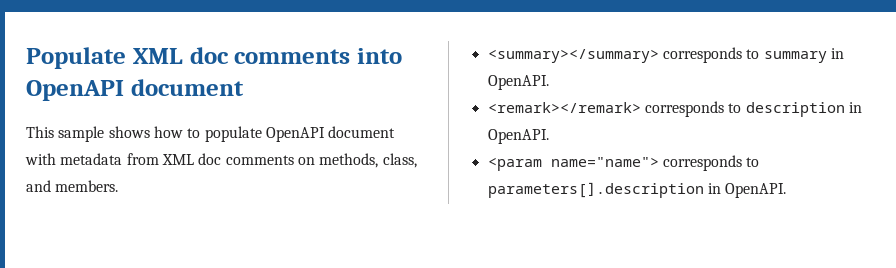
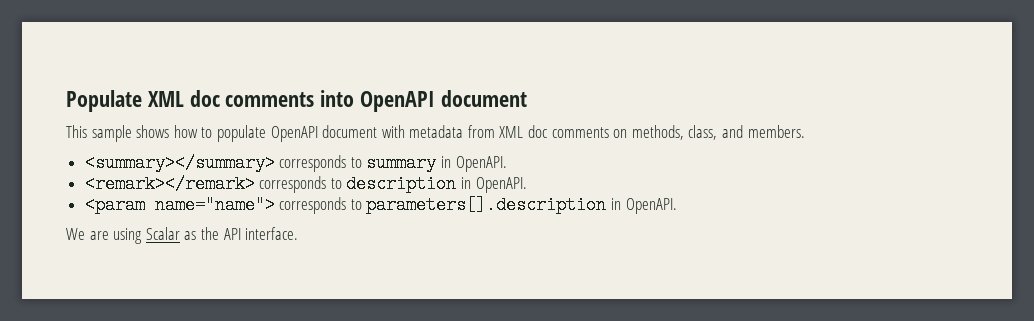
+ We are using Scalar as the API interface.

